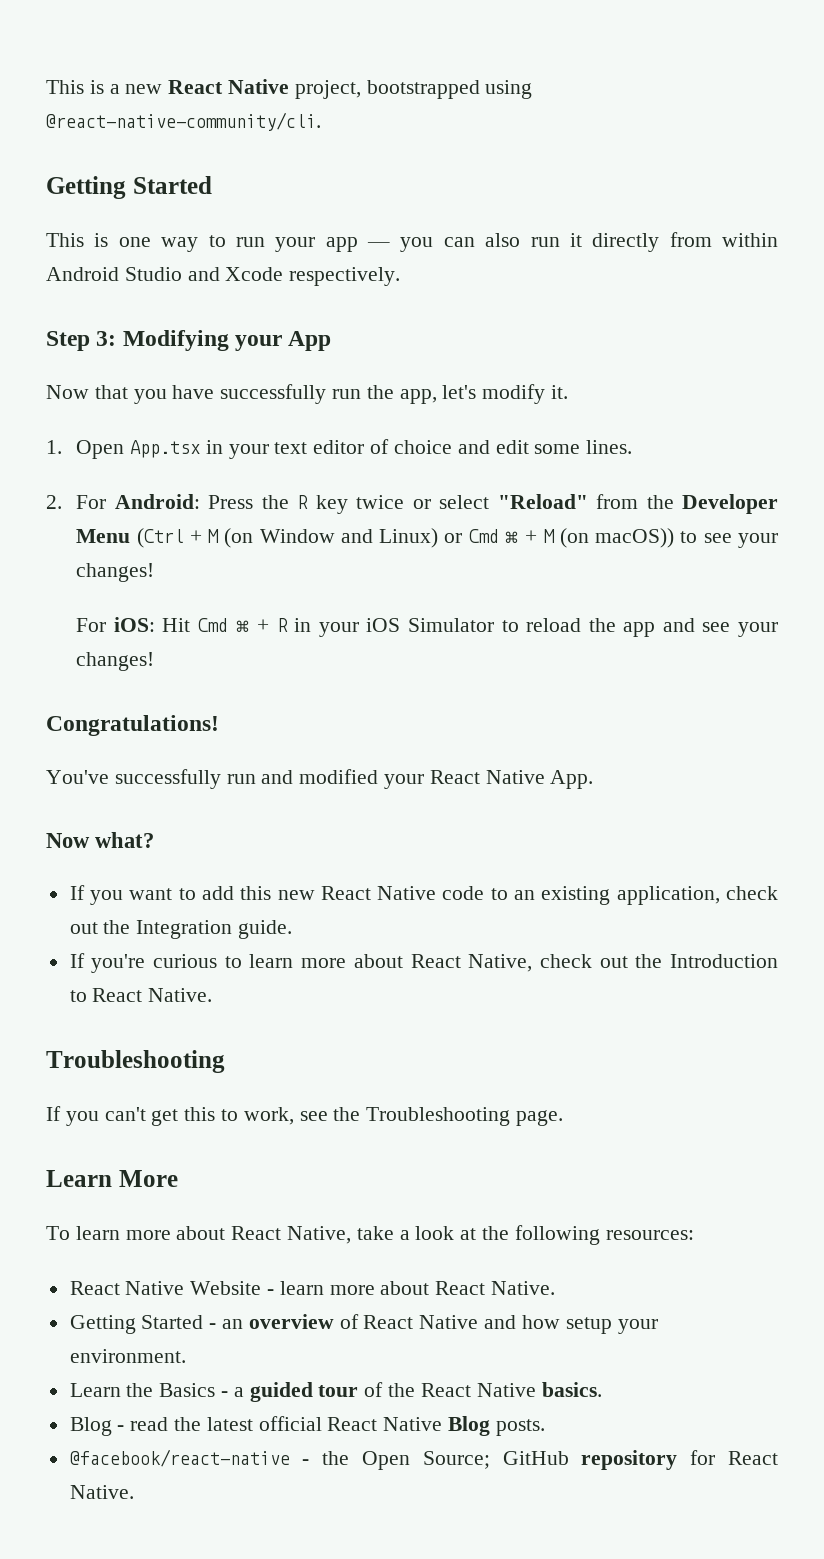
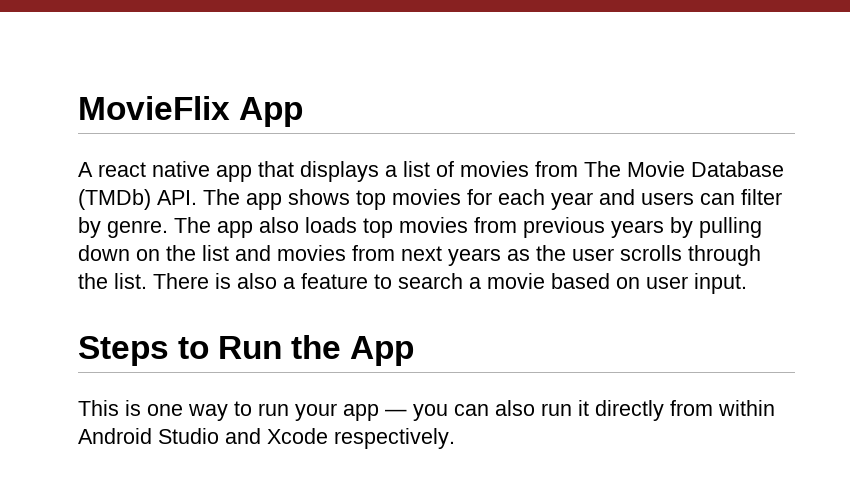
- This is a new React Native project, bootstrapped using @react-native-community/cli.
- Getting Started
+ MovieFlix App
+ A react native app that displays a list of movies from The Movie Database (TMDb) API. The app shows top movies for each year and users can filter by genre. The app also loads top movies from previous years by pulling down on the list and movies from next years as the user scrolls through the list. There is also a feature to search a movie based on user input.
+ Steps to Run the App
- Step 3: Modifying your App
- Now that you have successfully run the app, let's modify it.
- 1. Open App.tsx in your text editor of choice and edit some lines.
- 2. For Android: Press the R key twice or select "Reload" from the Developer Menu (Ctrl + M (on Window and Linux) or Cmd ⌘ + M (on macOS)) to see your changes!
- For iOS: Hit Cmd ⌘ + R in your iOS Simulator to reload the app and see your changes!
- Congratulations!
- You've successfully run and modified your React Native App.
- Now what?
- If you want to add this new React Native code to an existing application, check out the Integration guide.
- If you're curious to learn more about React Native, check out the Introduction to React Native.
- Troubleshooting
- If you can't get this to work, see the Troubleshooting page.
- Learn More
- To learn more about React Native, take a look at the following resources:
- React Native Website - learn more about React Native.
- Getting Started - an overview of React Native and how setup your environment.
- Learn the Basics - a guided tour of the React Native basics.
- Blog - read the latest official React Native Blog posts.
- @facebook/react-native - the Open Source; GitHub repository for React Native.

